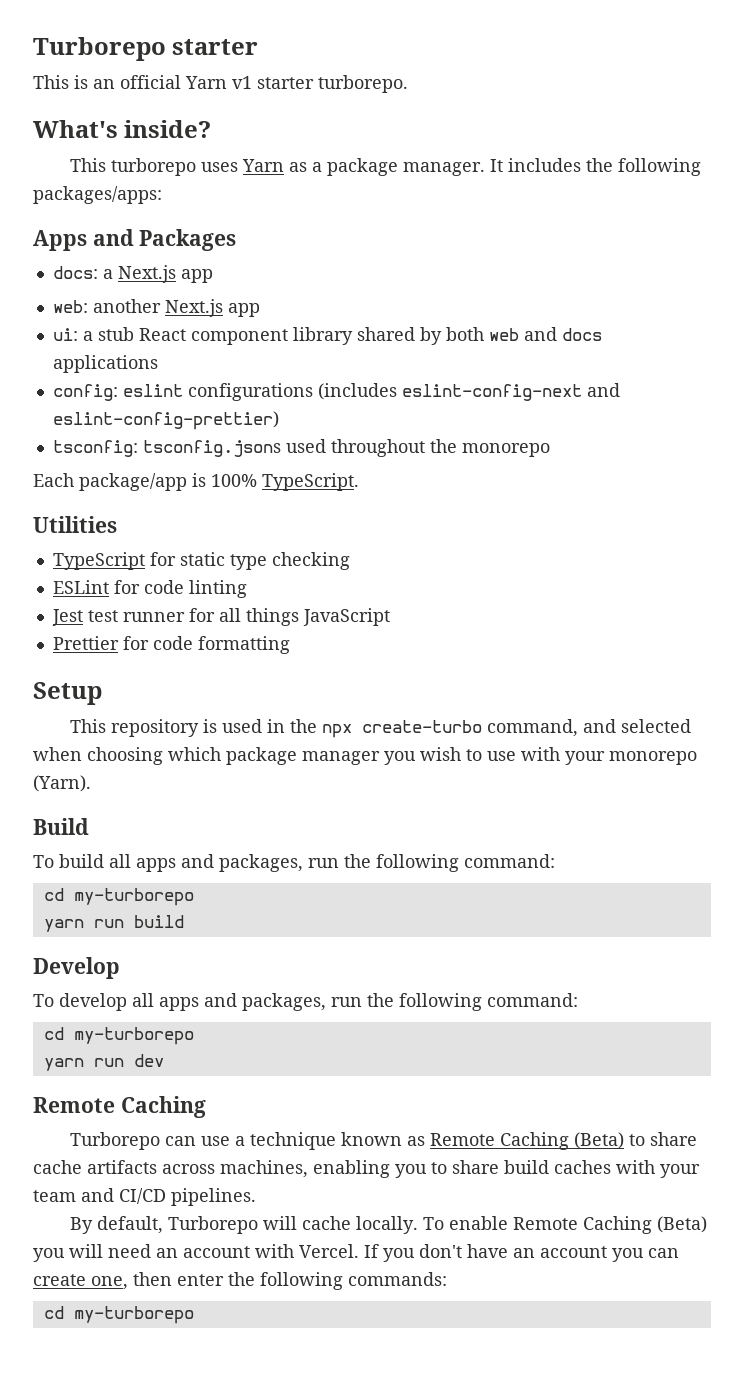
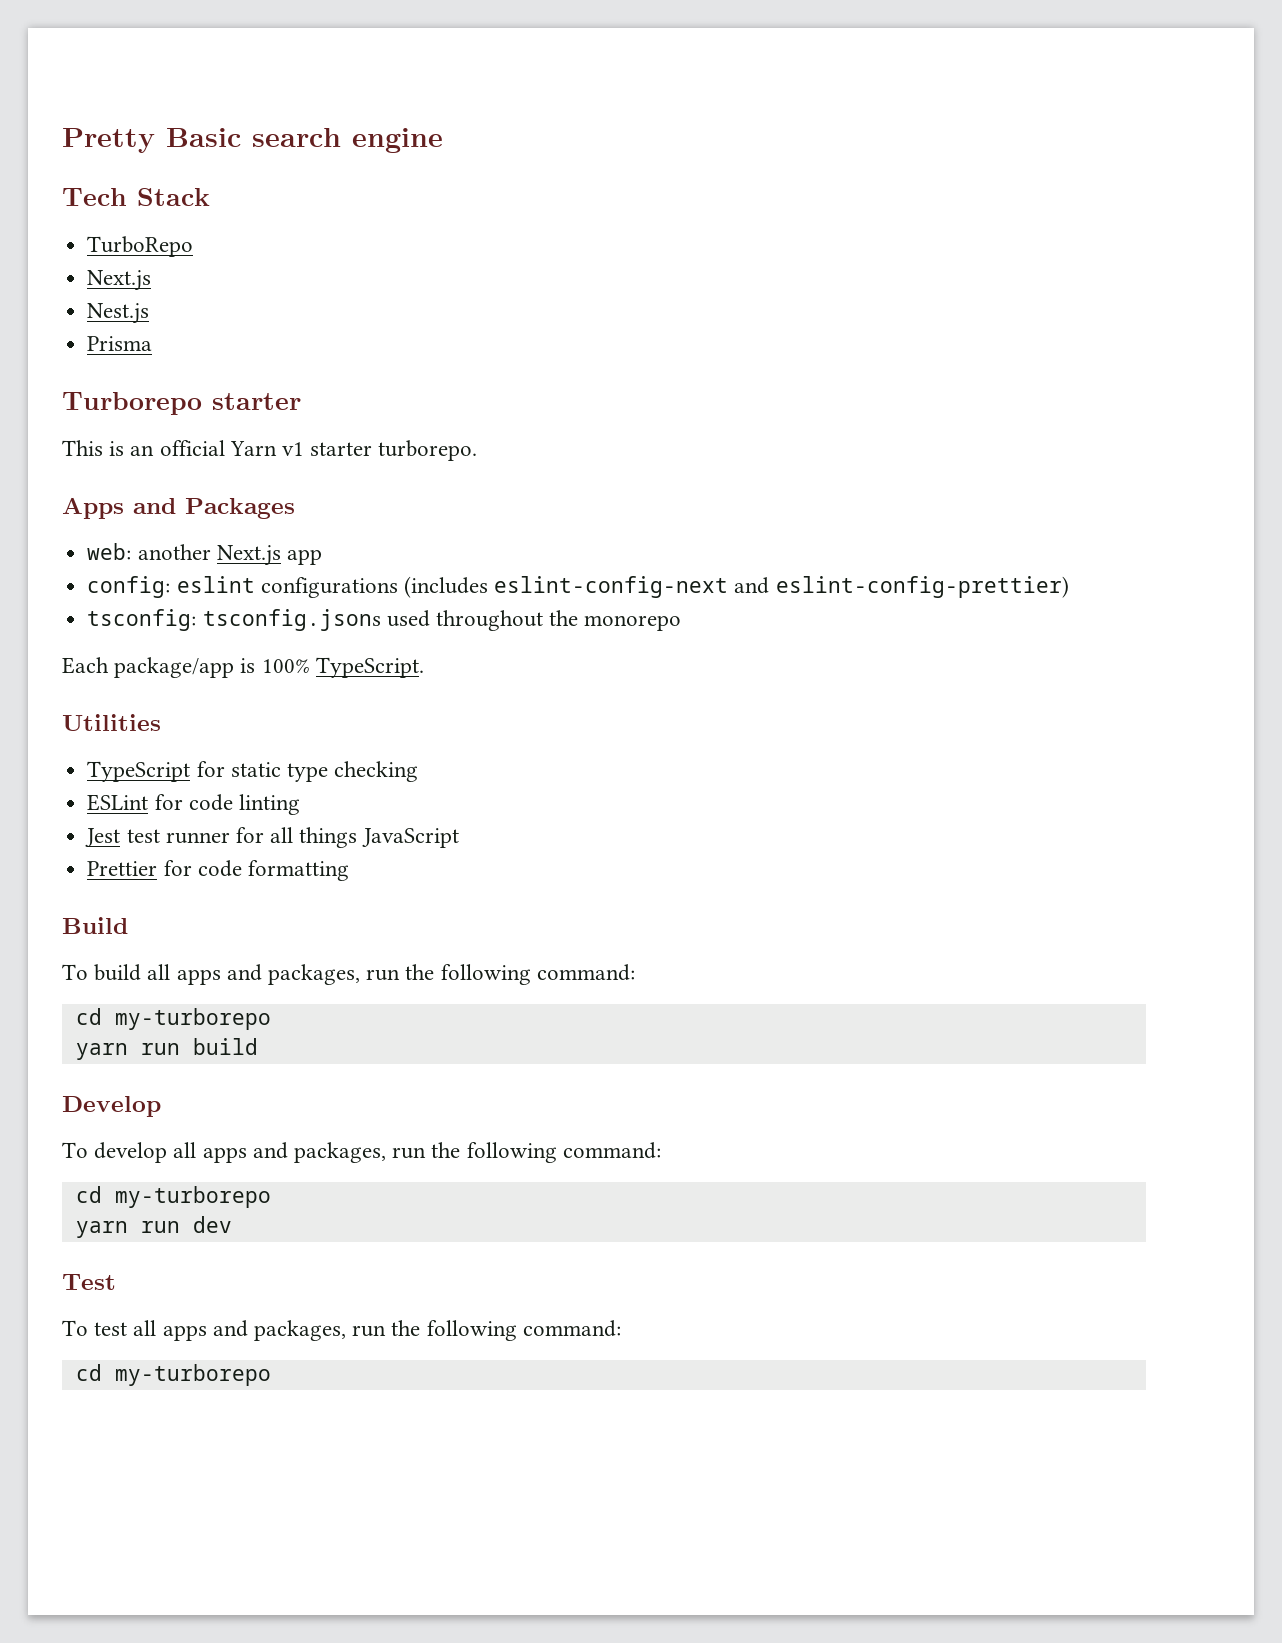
+ Pretty Basic search engine
+ Tech Stack
+ TurboRepo
+ Next.js
+ Nest.js
+ Prisma
- What's inside?
- This turborepo uses Yarn as a package manager. It includes the following packages/apps:
- docs: a Next.js app
- ui: a stub React component library shared by both web and docs applications
- Setup
- This repository is used in the npx create-turbo command, and selected when choosing which package manager you wish to use with your monorepo (Yarn).
  yarn run dev
- Remote Caching
- Turborepo can use a technique known as Remote Caching (Beta) to share cache artifacts across machines, enabling you to share build caches with your team and CI/CD pipelines.
- By default, Turborepo will cache locally. To enable Remote Caching (Beta) you will need an account with Vercel. If you don't have an account you can create one, then enter the following commands:
+ Test
+ To test all apps and packages, run the following command:

